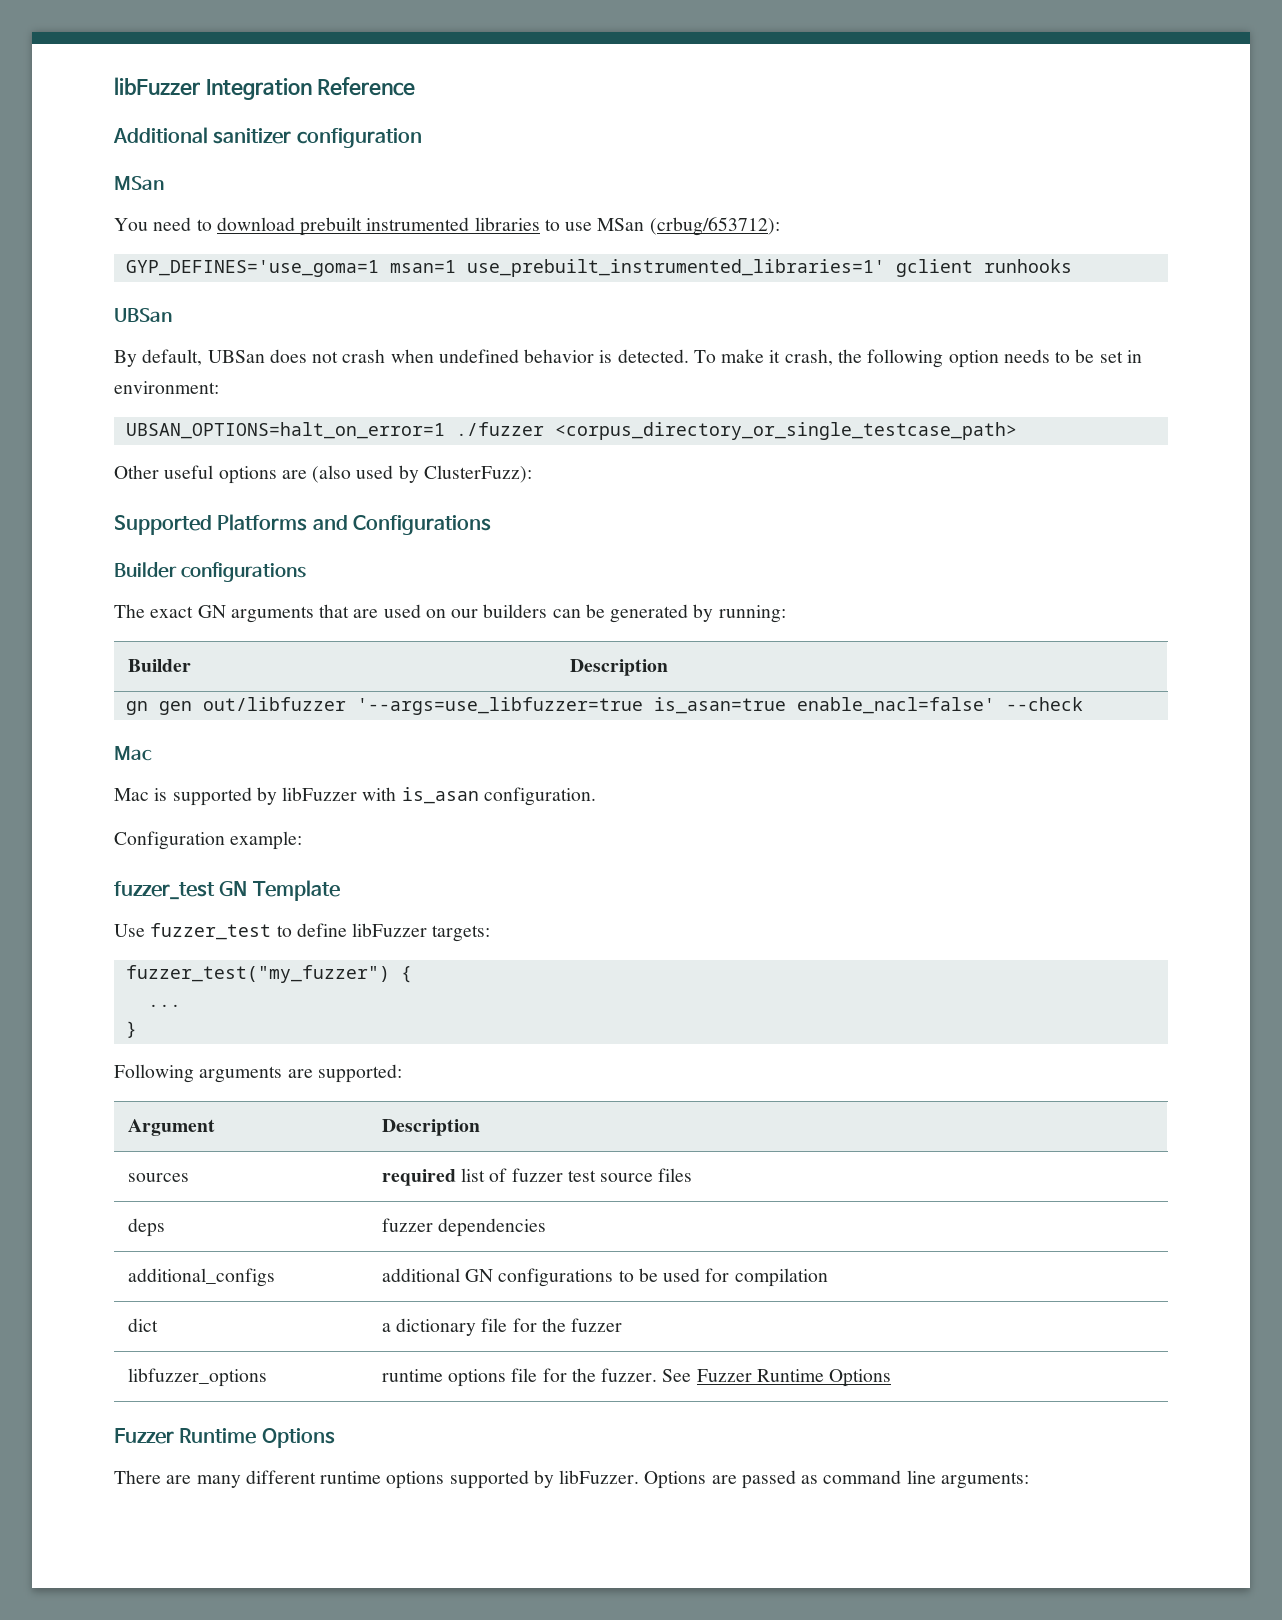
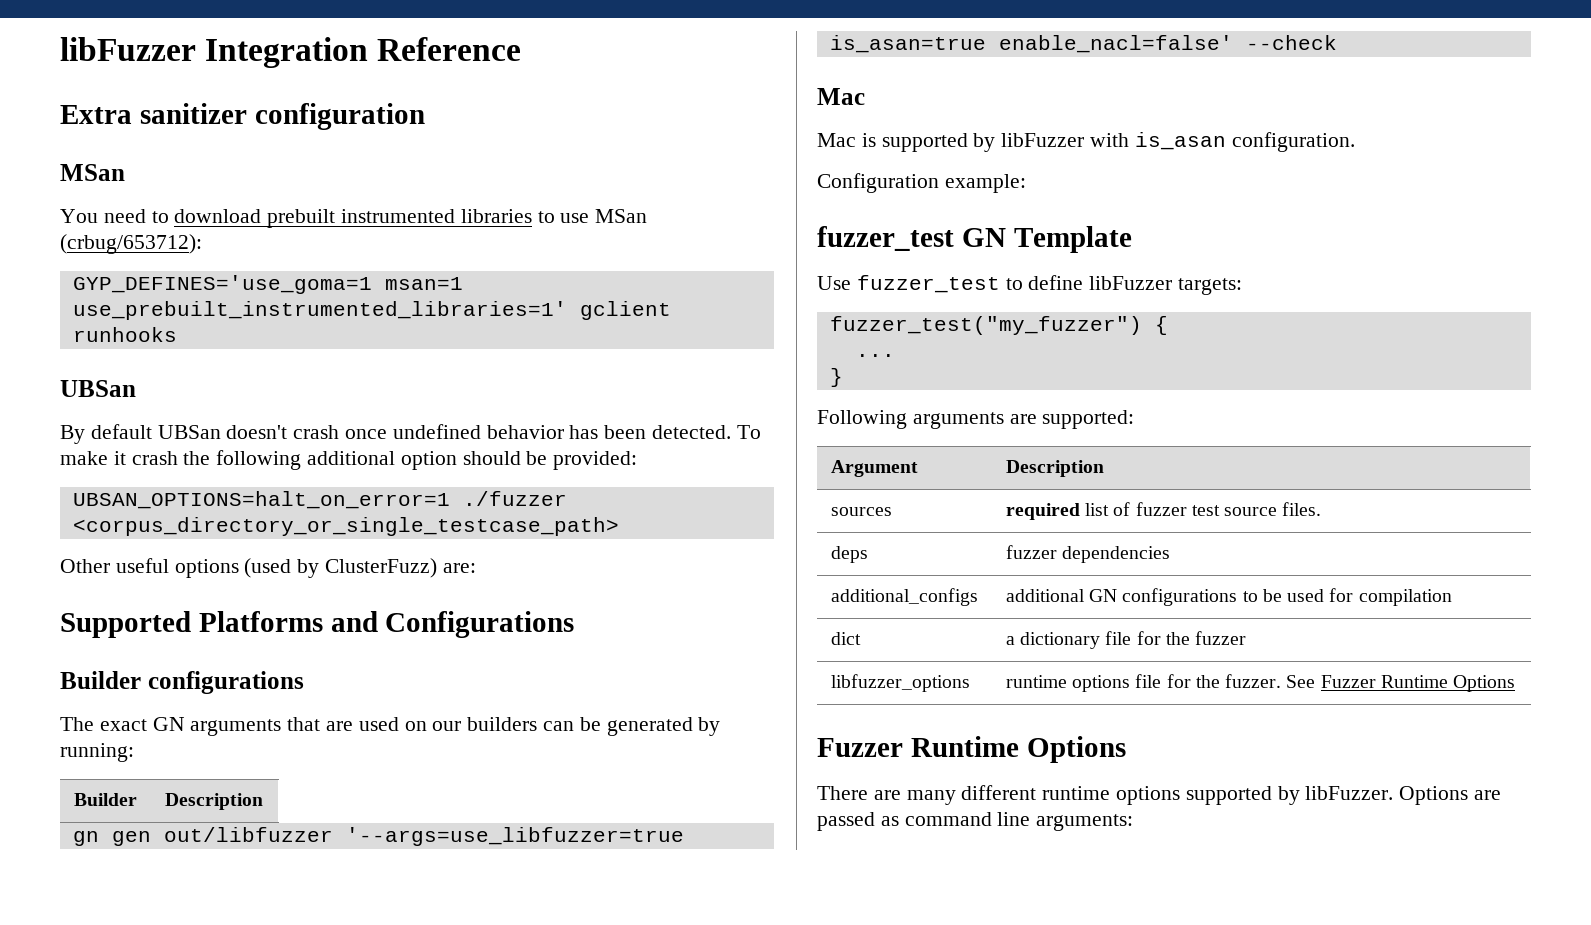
- Additional sanitizer configuration
+ Extra sanitizer configuration
- By default, UBSan does not crash when undefined behavior is detected.
+ By default UBSan doesn't crash once undefined behavior has been detected.
- To make it crash, the following option needs to be set in environment:
+ To make it crash the following additional option should be provided:
- Other useful options are (also used by ClusterFuzz):
+ Other useful options (used by ClusterFuzz) are:
- sources | required list of fuzzer test source files
+ sources | required list of fuzzer test source files.

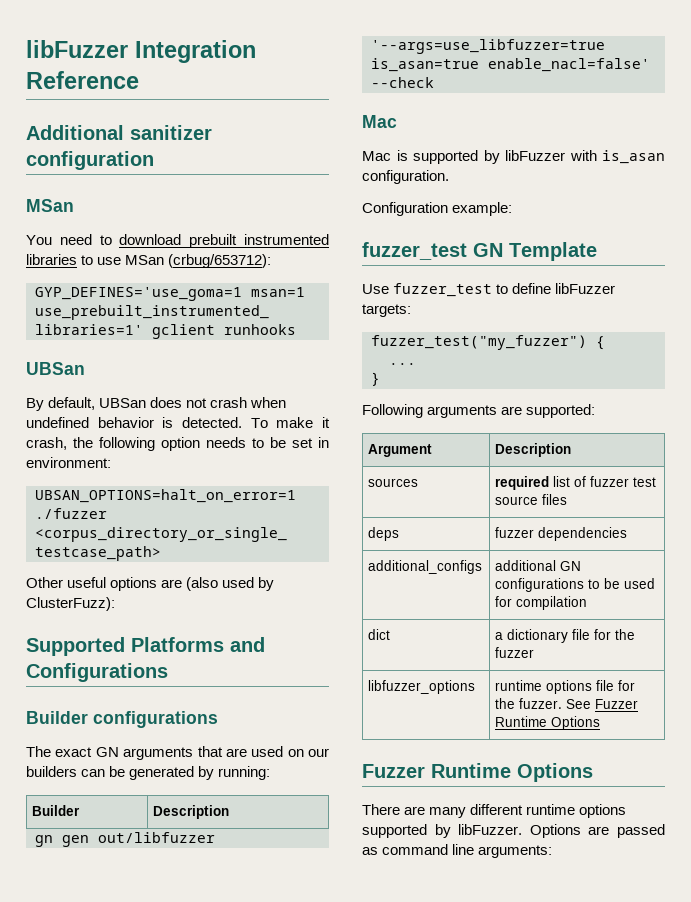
- Extra sanitizer configuration
+ Additional sanitizer configuration
- By default UBSan doesn't crash once undefined behavior has been detected.
+ By default, UBSan does not crash when undefined behavior is detected.
- To make it crash the following additional option should be provided:
+ To make it crash, the following option needs to be set in environment:
- Other useful options (used by ClusterFuzz) are:
+ Other useful options are (also used by ClusterFuzz):
- sources | required list of fuzzer test source files.
+ sources | required list of fuzzer test source files

